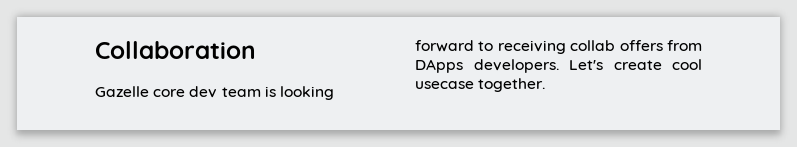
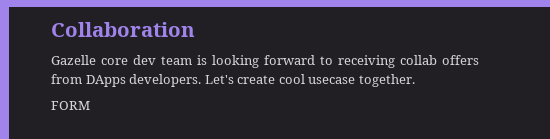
+ FORM

